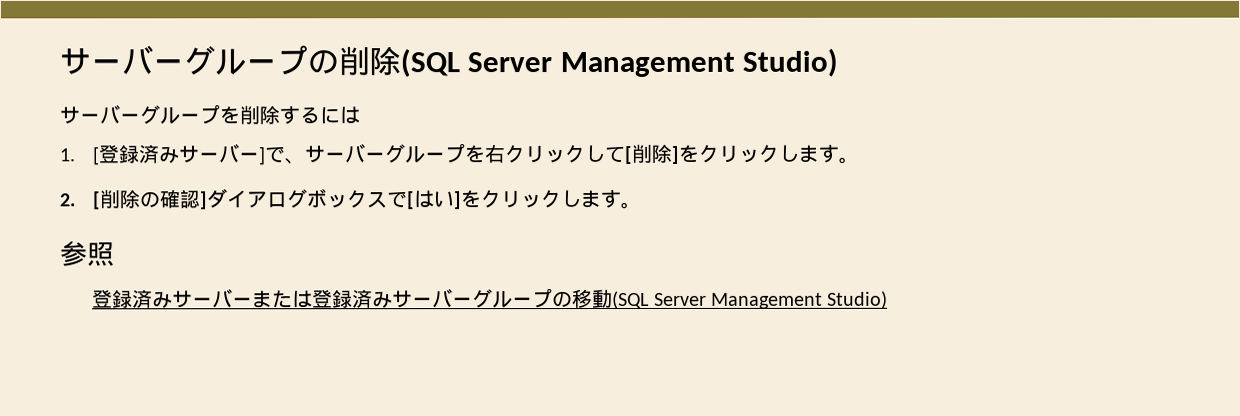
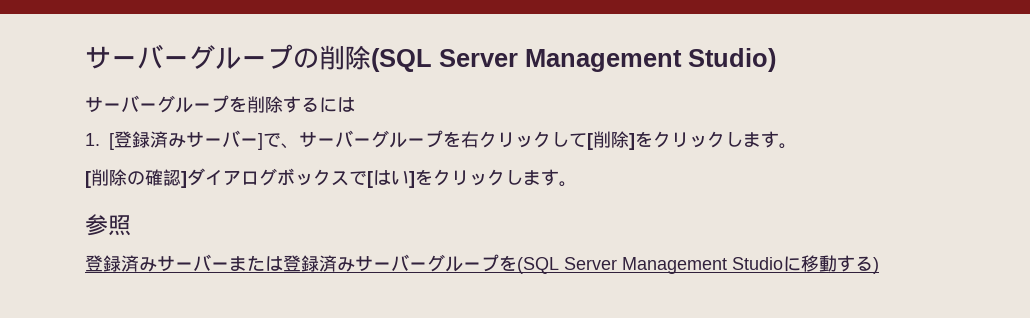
- 2. [削除の確認]ダイアログボックスで[はい]をクリックします。
+ [削除の確認]ダイアログボックスで[はい]をクリックします。
- 登録済みサーバーまたは登録済みサーバーグループの移動(SQL Server Management Studio)
+ 登録済みサーバーまたは登録済みサーバーグループを(SQL Server Management Studioに移動する)

